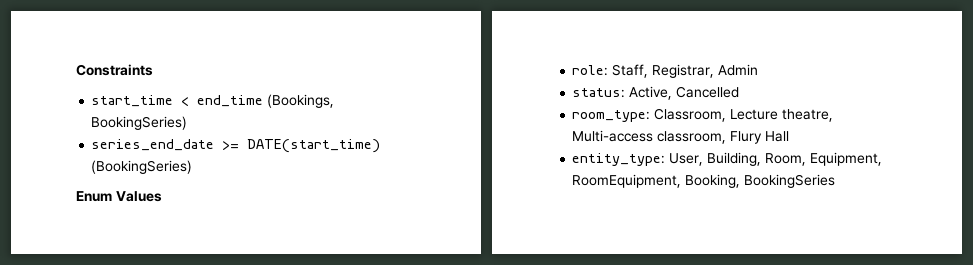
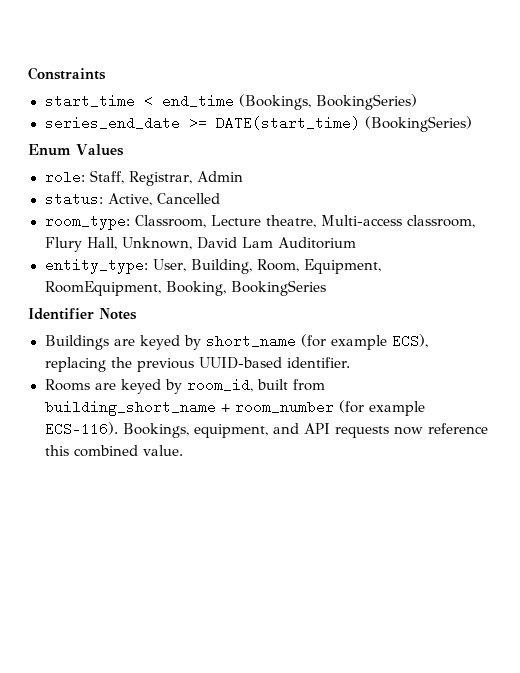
- room_type: Classroom, Lecture theatre, Multi-access classroom, Flury Hall
+ room_type: Classroom, Lecture theatre, Multi-access classroom, Flury Hall, Unknown, David Lam Auditorium
+ Identifier Notes
+ Buildings are keyed by short_name (for example ECS), replacing the previous UUID-based identifier.
+ Rooms are keyed by room_id, built from building_short_name + room_number (for example ECS-116). Bookings, equipment, and API requests now reference this combined value.

